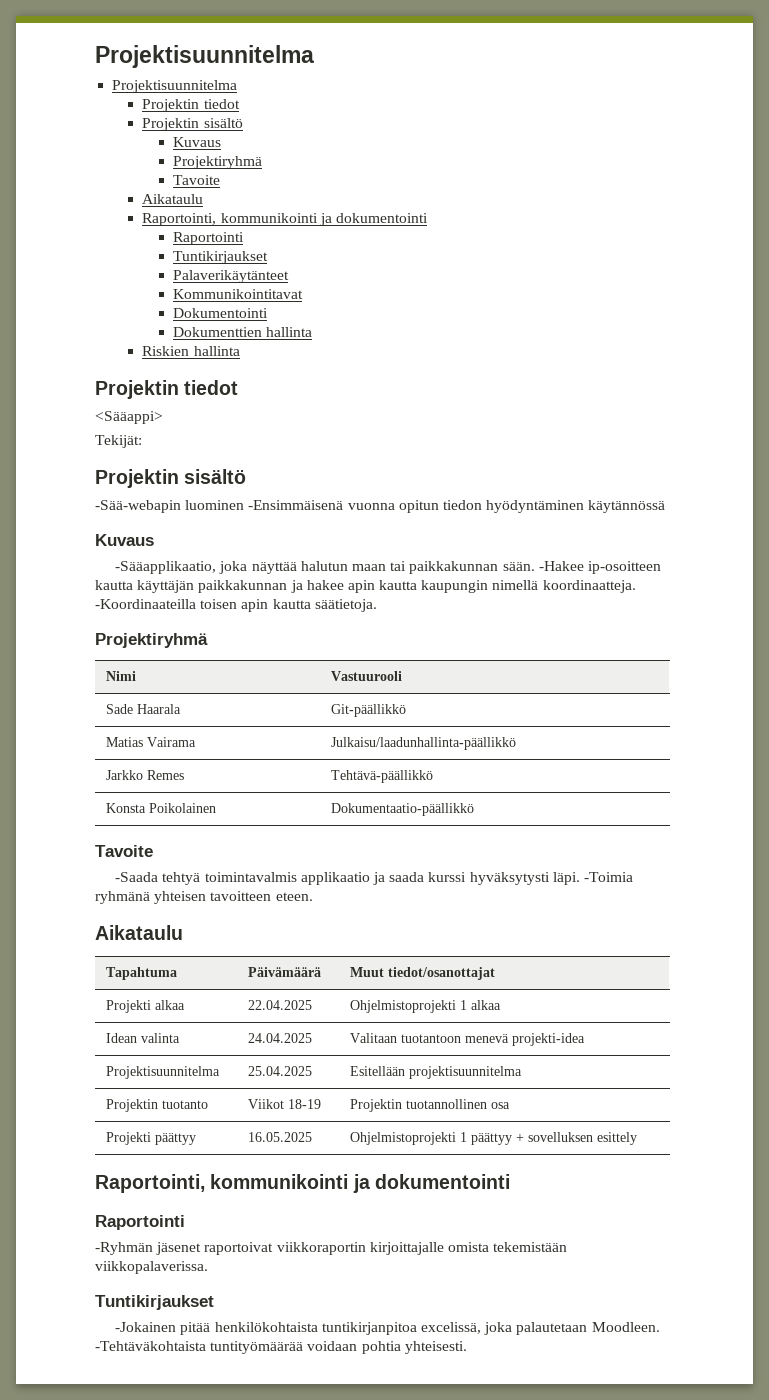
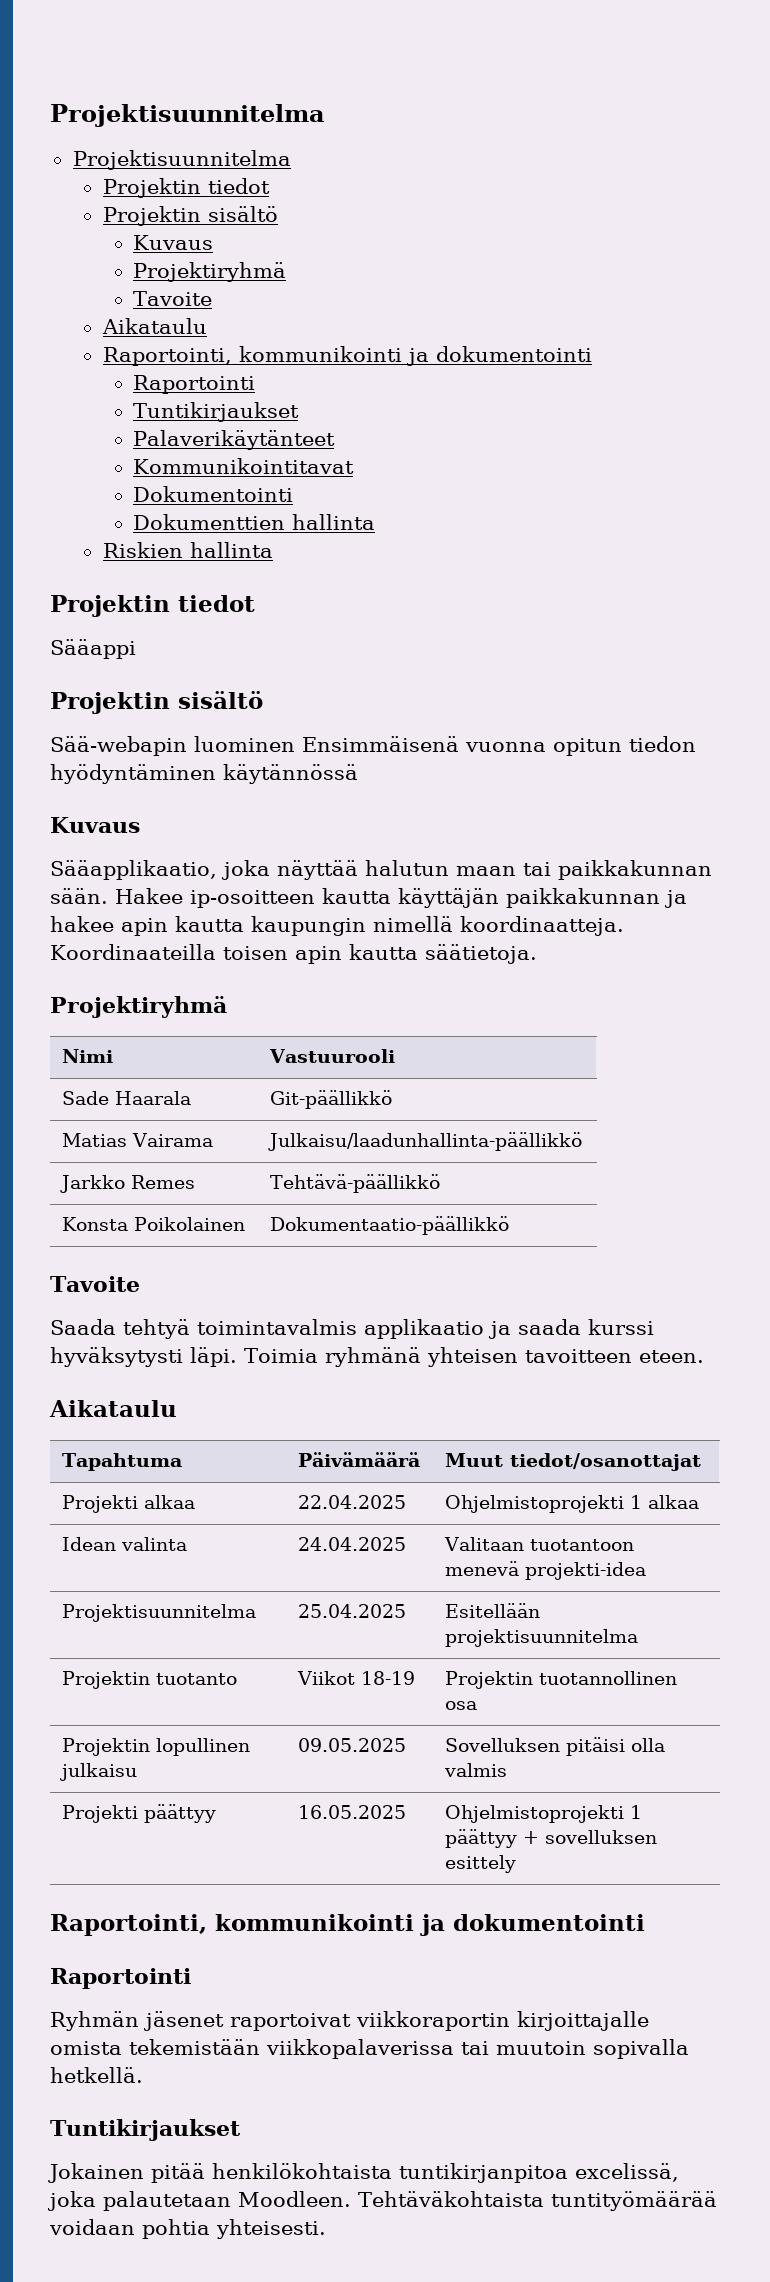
- <Sääappi>
- Tekijät:
+ Sääappi
  Projektin sisältö
- -Sää-webapin luominen -Ensimmäisenä vuonna opitun tiedon hyödyntäminen käytännössä
+ Sää-webapin luominen Ensimmäisenä vuonna opitun tiedon hyödyntäminen käytännössä
- -Sääapplikaatio, joka näyttää halutun maan tai paikkakunnan sään.
+ Sääapplikaatio, joka näyttää halutun maan tai paikkakunnan sään.
- -Hakee ip-osoitteen kautta käyttäjän paikkakunnan ja hakee apin kautta kaupungin nimellä koordinaatteja.
+ Hakee ip-osoitteen kautta käyttäjän paikkakunnan ja hakee apin kautta kaupungin nimellä koordinaatteja.
- -Koordinaateilla toisen apin kautta säätietoja.
+ Koordinaateilla toisen apin kautta säätietoja.
- -Saada tehtyä toimintavalmis applikaatio ja saada kurssi hyväksytysti läpi.
+ Saada tehtyä toimintavalmis applikaatio ja saada kurssi hyväksytysti läpi.
- -Toimia ryhmänä yhteisen tavoitteen eteen.
+ Toimia ryhmänä yhteisen tavoitteen eteen.
+ Projektin lopullinen julkaisu | 09.05.2025 | Sovelluksen pitäisi olla valmis
- -Ryhmän jäsenet raportoivat viikkoraportin kirjoittajalle omista tekemistään viikkopalaverissa.
+ Ryhmän jäsenet raportoivat viikkoraportin kirjoittajalle omista tekemistään viikkopalaverissa tai muutoin sopivalla hetkellä.
  Tuntikirjaukset
- -Jokainen pitää henkilökohtaista tuntikirjanpitoa excelissä, joka palautetaan Moodleen.
+ Jokainen pitää henkilökohtaista tuntikirjanpitoa excelissä, joka palautetaan Moodleen.
- -Tehtäväkohtaista tuntityömäärää voidaan pohtia yhteisesti.
+ Tehtäväkohtaista tuntityömäärää voidaan pohtia yhteisesti.

